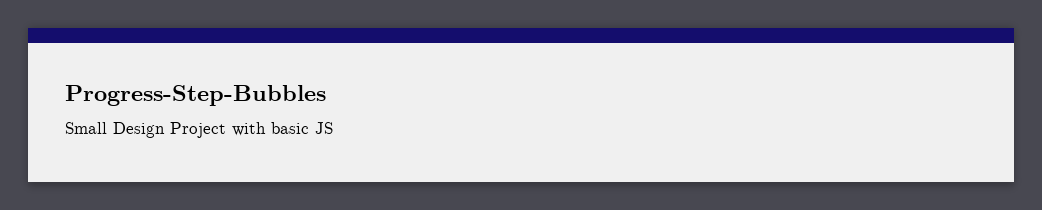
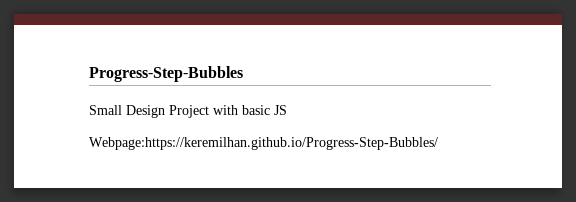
+ Webpage:https://keremilhan.github.io/Progress-Step-Bubbles/

